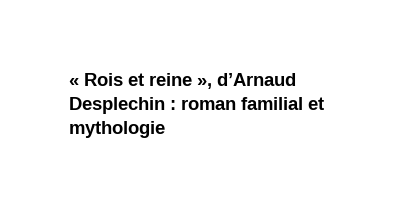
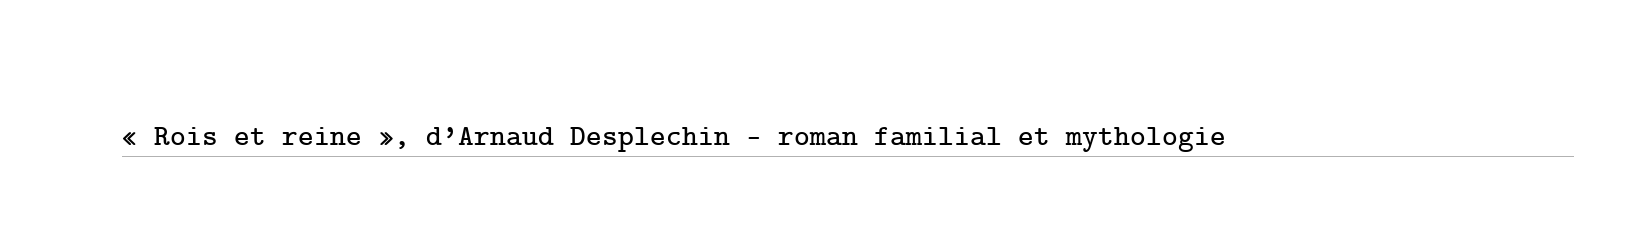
- « Rois et reine », d’Arnaud Desplechin : roman familial et mythologie
+ « Rois et reine », d’Arnaud Desplechin – roman familial et mythologie

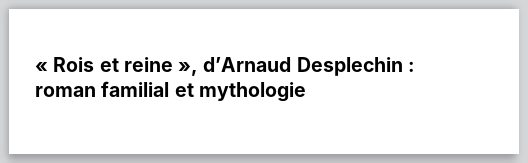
- « Rois et reine », d’Arnaud Desplechin – roman familial et mythologie
+ « Rois et reine », d’Arnaud Desplechin : roman familial et mythologie

